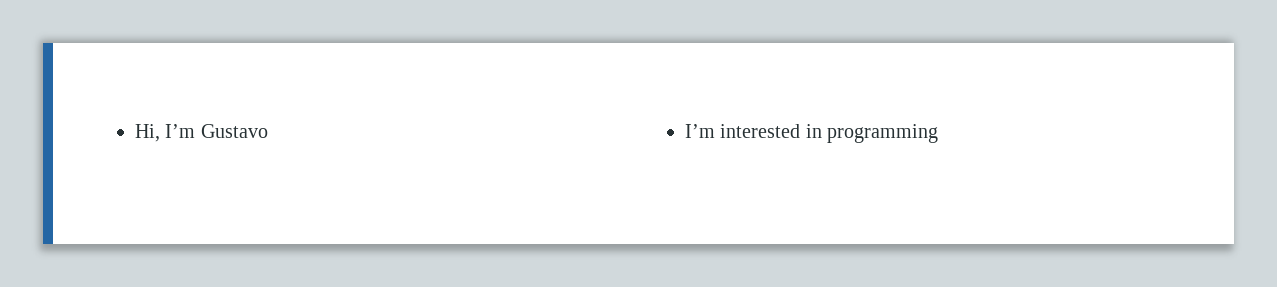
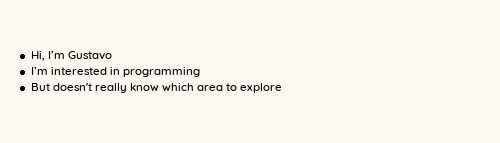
+ But doesn't really know which area to explore

